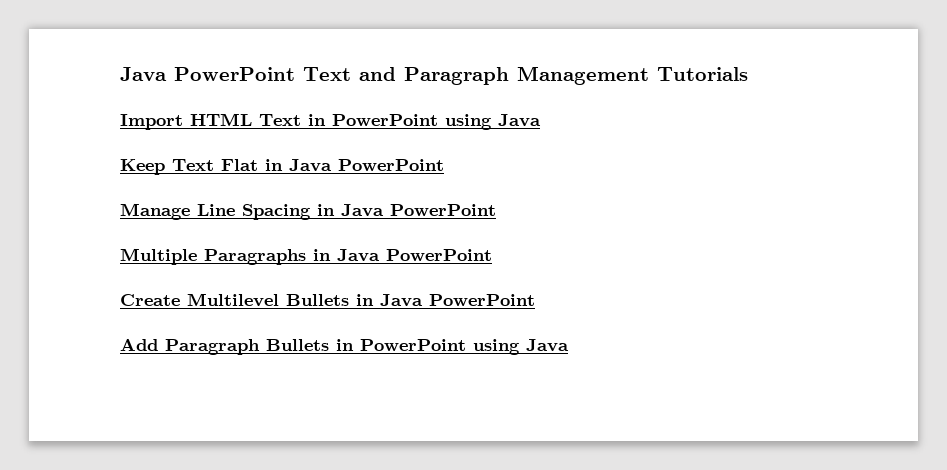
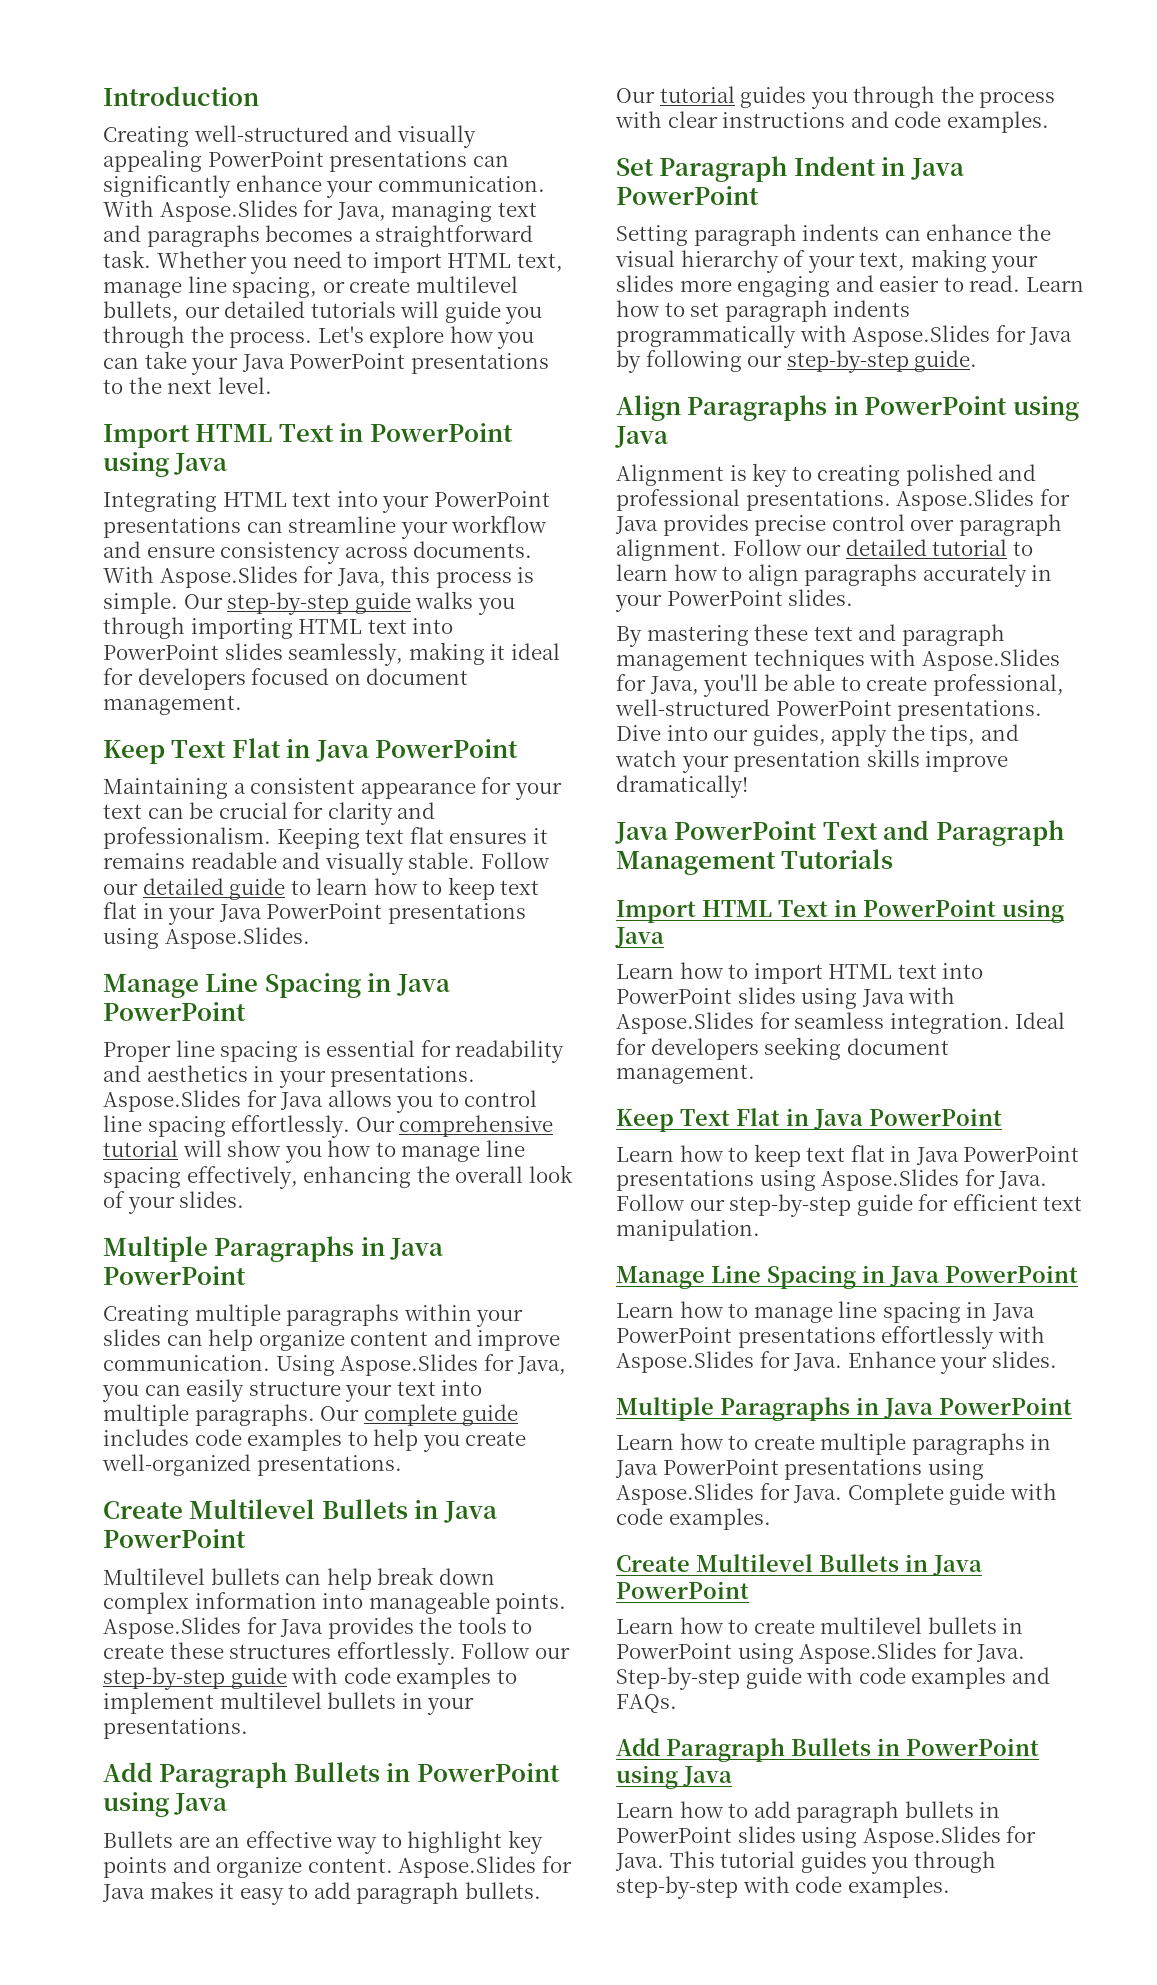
+ Introduction
+ Creating well-structured and visually appealing PowerPoint presentations can significantly enhance your communication. With Aspose.Slides for Java, managing text and paragraphs becomes a straightforward task. Whether you need to import HTML text, manage line spacing, or create multilevel bullets, our detailed tutorials will guide you through the process. Let's explore how you can take your Java PowerPoint presentations to the next level.
+ Import HTML Text in PowerPoint using Java
+ Integrating HTML text into your PowerPoint presentations can streamline your workflow and ensure consistency across documents. With Aspose.Slides for Java, this process is simple. Our step-by-step guide walks you through importing HTML text into PowerPoint slides seamlessly, making it ideal for developers focused on document management.
+ Keep Text Flat in Java PowerPoint
+ Maintaining a consistent appearance for your text can be crucial for clarity and professionalism. Keeping text flat ensures it remains readable and visually stable. Follow our detailed guide to learn how to keep text flat in your Java PowerPoint presentations using Aspose.Slides.
+ Manage Line Spacing in Java PowerPoint
+ Proper line spacing is essential for readability and aesthetics in your presentations. Aspose.Slides for Java allows you to control line spacing effortlessly. Our comprehensive tutorial will show you how to manage line spacing effectively, enhancing the overall look of your slides.
+ Multiple Paragraphs in Java PowerPoint
+ Creating multiple paragraphs within your slides can help organize content and improve communication. Using Aspose.Slides for Java, you can easily structure your text into multiple paragraphs. Our complete guide includes code examples to help you create well-organized presentations.
+ Create Multilevel Bullets in Java PowerPoint
+ Multilevel bullets can help break down complex information into manageable points. Aspose.Slides for Java provides the tools to create these structures effortlessly. Follow our step-by-step guide with code examples to implement multilevel bullets in your presentations.
+ Add Paragraph Bullets in PowerPoint using Java
+ Bullets are an effective way to highlight key points and organize content. Aspose.Slides for Java makes it easy to add paragraph bullets. Our tutorial guides you through the process with clear instructions and code examples.
+ Set Paragraph Indent in Java PowerPoint
+ Setting paragraph indents can enhance the visual hierarchy of your text, making your slides more engaging and easier to read. Learn how to set paragraph indents programmatically with Aspose.Slides for Java by following our step-by-step guide.
+ Align Paragraphs in PowerPoint using Java
+ Alignment is key to creating polished and professional presentations. Aspose.Slides for Java provides precise control over paragraph alignment. Follow our detailed tutorial to learn how to align paragraphs accurately in your PowerPoint slides.
+ By mastering these text and paragraph management techniques with Aspose.Slides for Java, you'll be able to create professional, well-structured PowerPoint presentations. Dive into our guides, apply the tips, and watch your presentation skills improve dramatically!
+ Learn how to import HTML text into PowerPoint slides using Java with Aspose.Slides for seamless integration. Ideal for developers seeking document management.
  Keep Text Flat in Java PowerPoint
+ Learn how to keep text flat in Java PowerPoint presentations using Aspose.Slides for Java. Follow our step-by-step guide for efficient text manipulation.
  Manage Line Spacing in Java PowerPoint
+ Learn how to manage line spacing in Java PowerPoint presentations effortlessly with Aspose.Slides for Java. Enhance your slides.
  Multiple Paragraphs in Java PowerPoint
+ Learn how to create multiple paragraphs in Java PowerPoint presentations using Aspose.Slides for Java. Complete guide with code examples.
  Create Multilevel Bullets in Java PowerPoint
+ Learn how to create multilevel bullets in PowerPoint using Aspose.Slides for Java. Step-by-step guide with code examples and FAQs.
  Add Paragraph Bullets in PowerPoint using Java
+ Learn how to add paragraph bullets in PowerPoint slides using Aspose.Slides for Java. This tutorial guides you through step-by-step with code examples.

